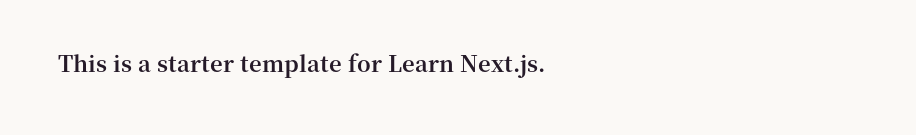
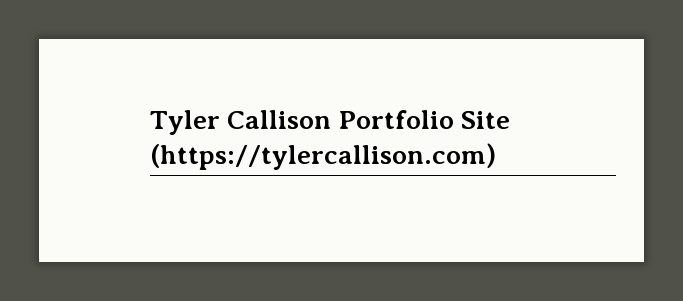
- This is a starter template for Learn Next.js.
+ Tyler Callison Portfolio Site (https://tylercallison.com)

